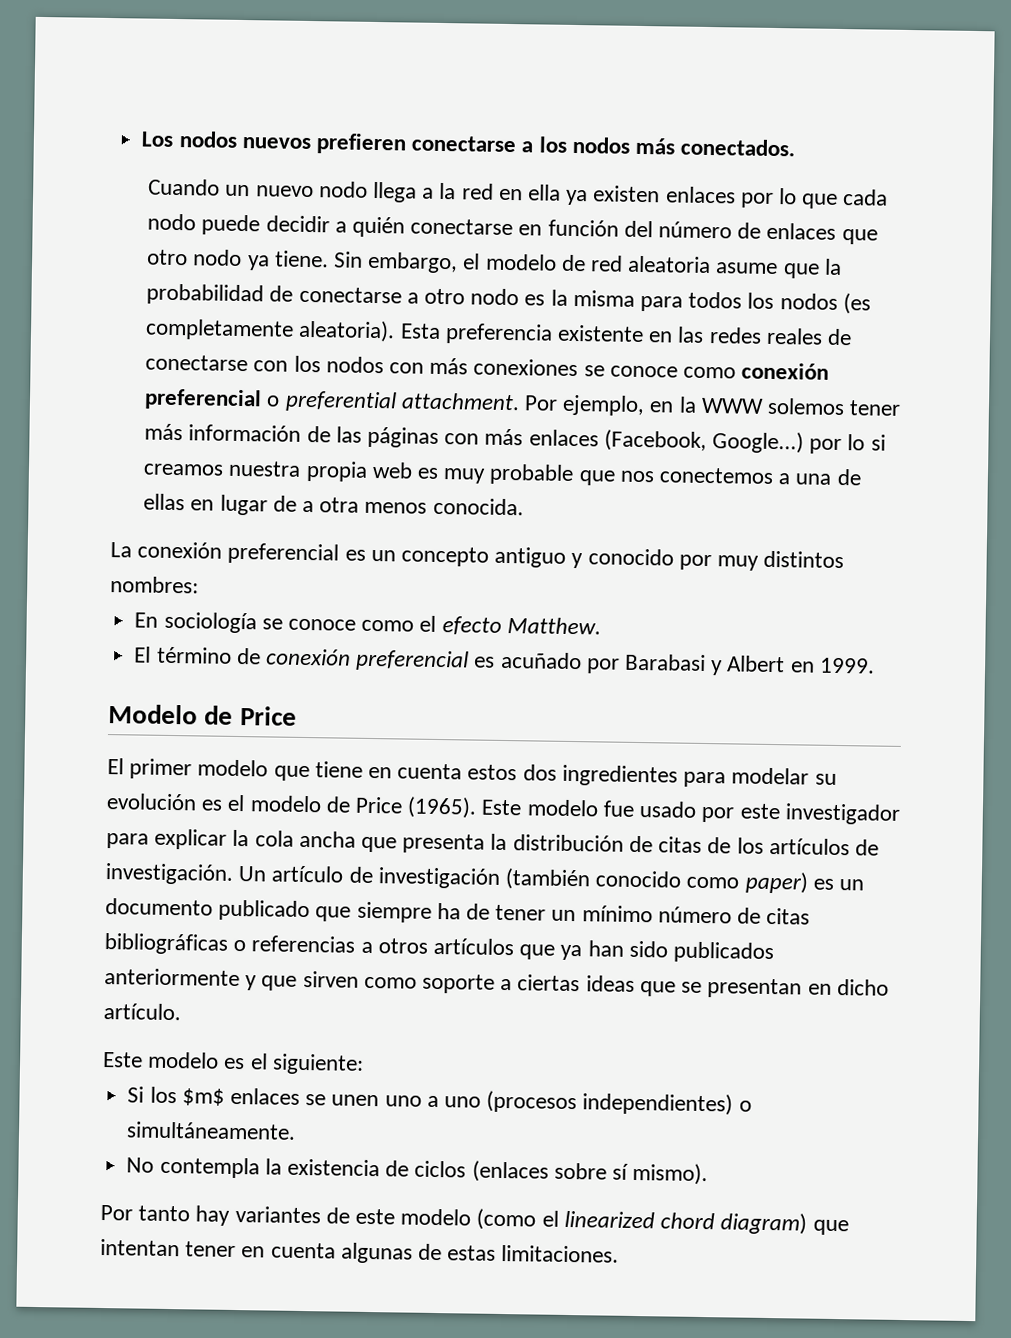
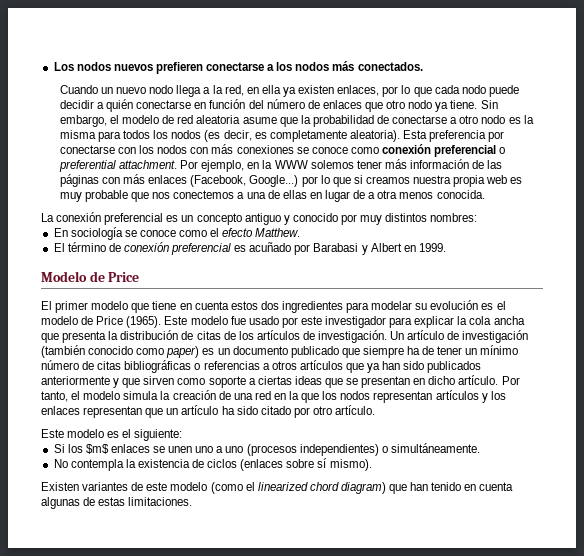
- Cuando un nuevo nodo llega a la red en ella ya existen enlaces por lo que cada nodo puede decidir a quién conectarse en función del número de enlaces que otro nodo ya tiene.
+ Cuando un nuevo nodo llega a la red, en ella ya existen enlaces, por lo que cada nodo puede decidir a quién conectarse en función del número de enlaces que otro nodo ya tiene.
- Sin embargo, el modelo de red aleatoria asume que la probabilidad de conectarse a otro nodo es la misma para todos los nodos (es completamente aleatoria).
+ Sin embargo, el modelo de red aleatoria asume que la probabilidad de conectarse a otro nodo es la misma para todos los nodos (es decir, es completamente aleatoria).
- Esta preferencia existente en las redes reales de conectarse con los nodos con más conexiones se conoce como conexión preferencial o preferential attachment.
+ Esta preferencia por conectarse con los nodos con más conexiones se conoce como conexión preferencial o preferential attachment.
- Por ejemplo, en la WWW solemos tener más información de las páginas con más enlaces (Facebook, Google...) por lo si creamos nuestra propia web es muy probable que nos conectemos a una de ellas en lugar de a otra menos conocida.
+ Por ejemplo, en la WWW solemos tener más información de las páginas con más enlaces (Facebook, Google...) por lo que si creamos nuestra propia web es muy probable que nos conectemos a una de ellas en lugar de a otra menos conocida.
+ Por tanto, el modelo simula la creación de una red en la que los nodos representan artículos y los enlaces representan que un artículo ha sido citado por otro artículo.
- Por tanto hay variantes de este modelo (como el linearized chord diagram) que intentan tener en cuenta algunas de estas limitaciones.
+ Existen variantes de este modelo (como el linearized chord diagram) que han tenido en cuenta algunas de estas limitaciones.

